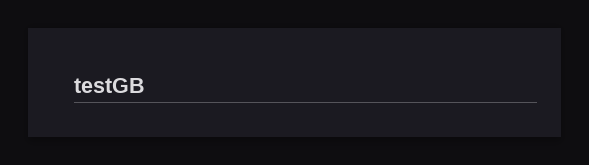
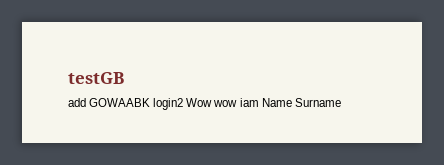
+ add GOWAABK login2 Wow wow iam Name Surname

